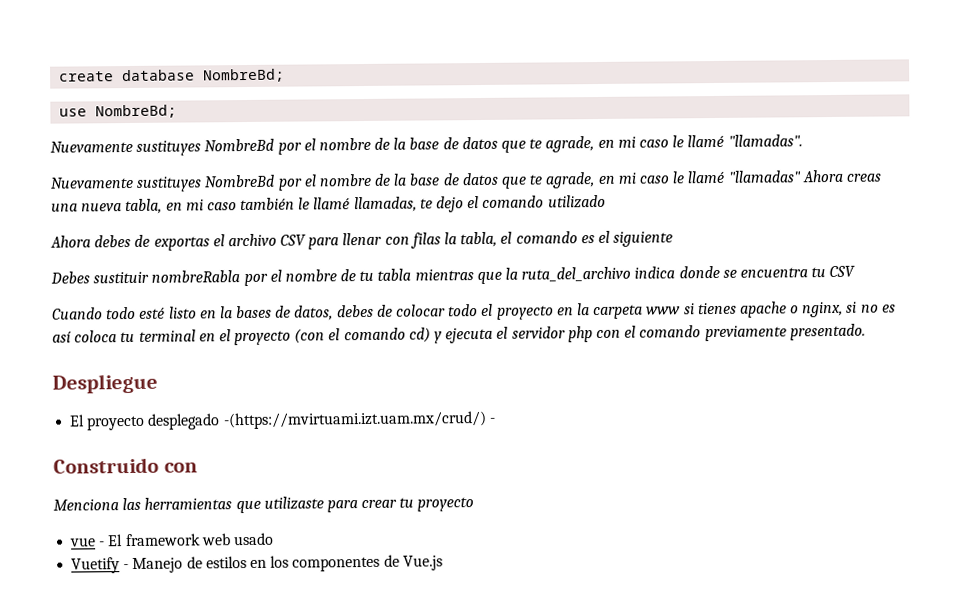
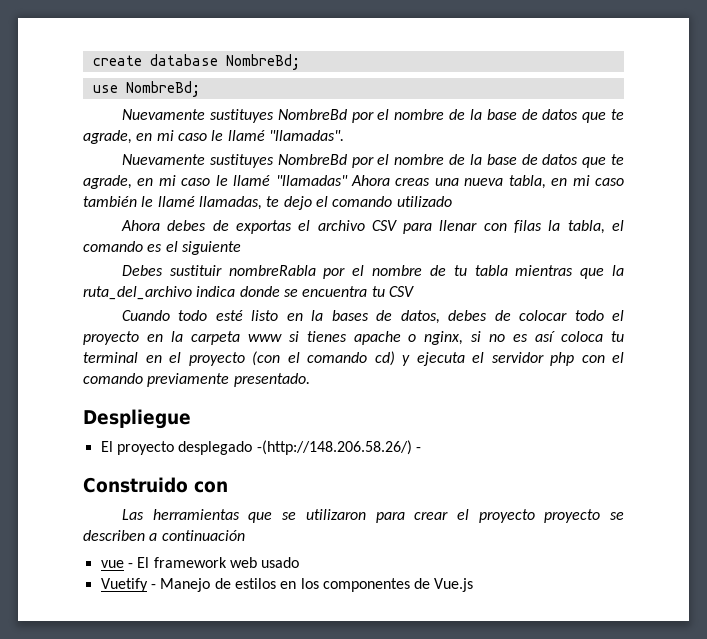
- El proyecto desplegado -(https://mvirtuami.izt.uam.mx/crud/) -
+ El proyecto desplegado -(http://148.206.58.26/) -
- Menciona las herramientas que utilizaste para crear tu proyecto
+ Las herramientas que se utilizaron para crear el proyecto proyecto se describen a continuación

